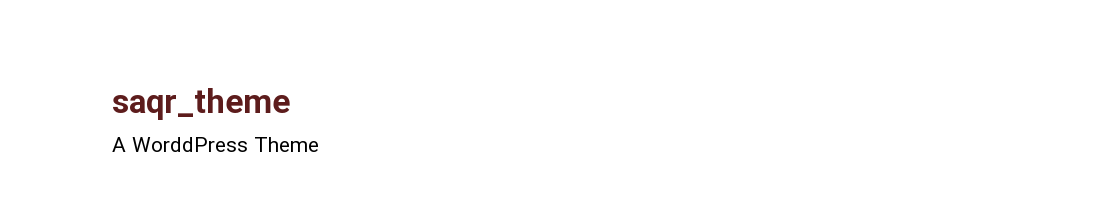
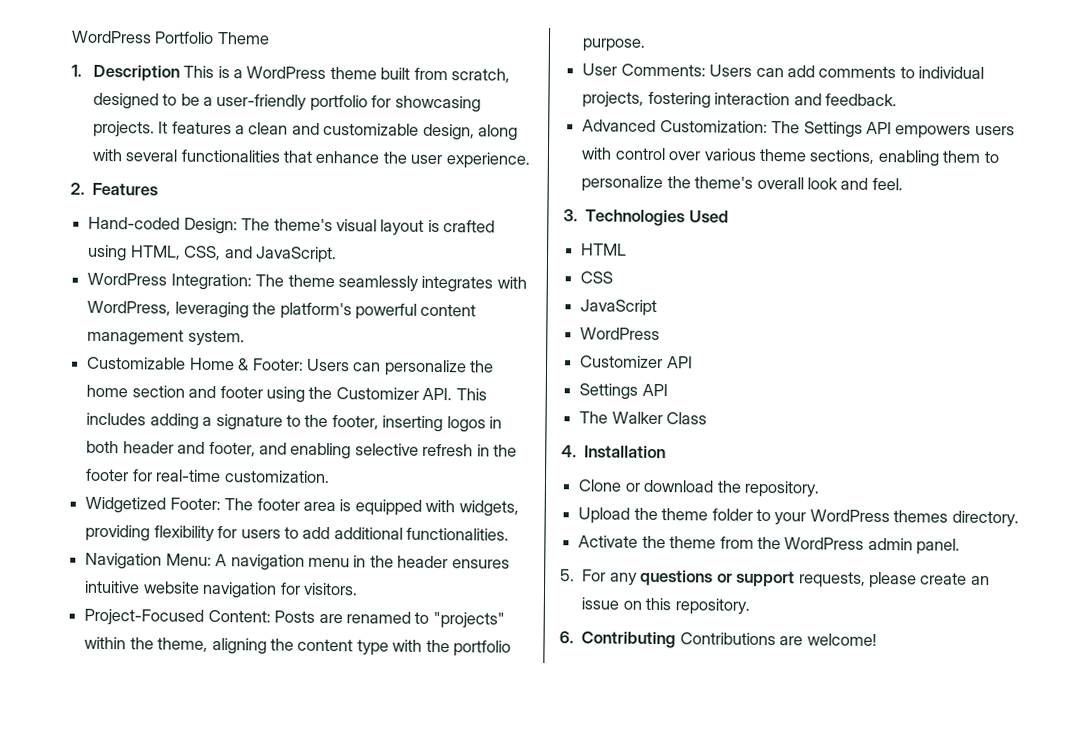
- saqr_theme
- A WorddPress Theme
+ WordPress Portfolio Theme
+ 1. Description This is a WordPress theme built from scratch, designed to be a user-friendly portfolio for showcasing projects. It features a clean and customizable design, along with several functionalities that enhance the user experience.
+ 2. Features
+ Hand-coded Design: The theme's visual layout is crafted using HTML, CSS, and JavaScript.
+ WordPress Integration: The theme seamlessly integrates with WordPress, leveraging the platform's powerful content management system.
+ Customizable Home & Footer: Users can personalize the home section and footer using the Customizer API. This includes adding a signature to the footer, inserting logos in both header and footer, and enabling selective refresh in the footer for real-time customization.
+ Widgetized Footer: The footer area is equipped with widgets, providing flexibility for users to add additional functionalities.
+ Navigation Menu: A navigation menu in the header ensures intuitive website navigation for visitors.
+ Project-Focused Content: Posts are renamed to "projects" within the theme, aligning the content type with the portfolio purpose.
+ User Comments: Users can add comments to individual projects, fostering interaction and feedback.
+ Advanced Customization: The Settings API empowers users with control over various theme sections, enabling them to personalize the theme's overall look and feel.
+ 3. Technologies Used
+ HTML
+ CSS
+ JavaScript
+ WordPress
+ Customizer API
+ Settings API
+ The Walker Class
+ 4. Installation
+ Clone or download the repository.
+ Upload the theme folder to your WordPress themes directory.
+ Activate the theme from the WordPress admin panel.
+ 5. For any questions or support requests, please create an issue on this repository.
+ 6. Contributing Contributions are welcome!

